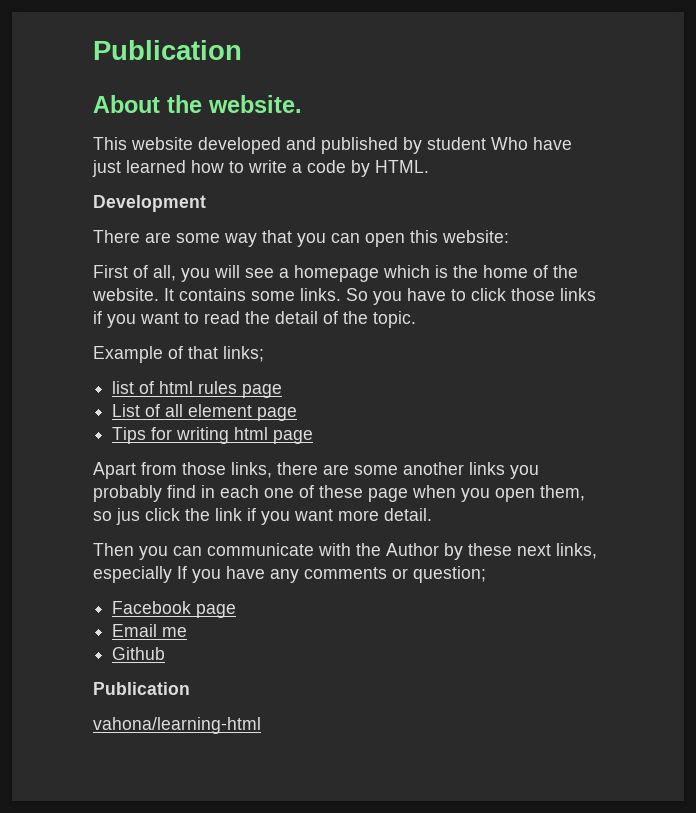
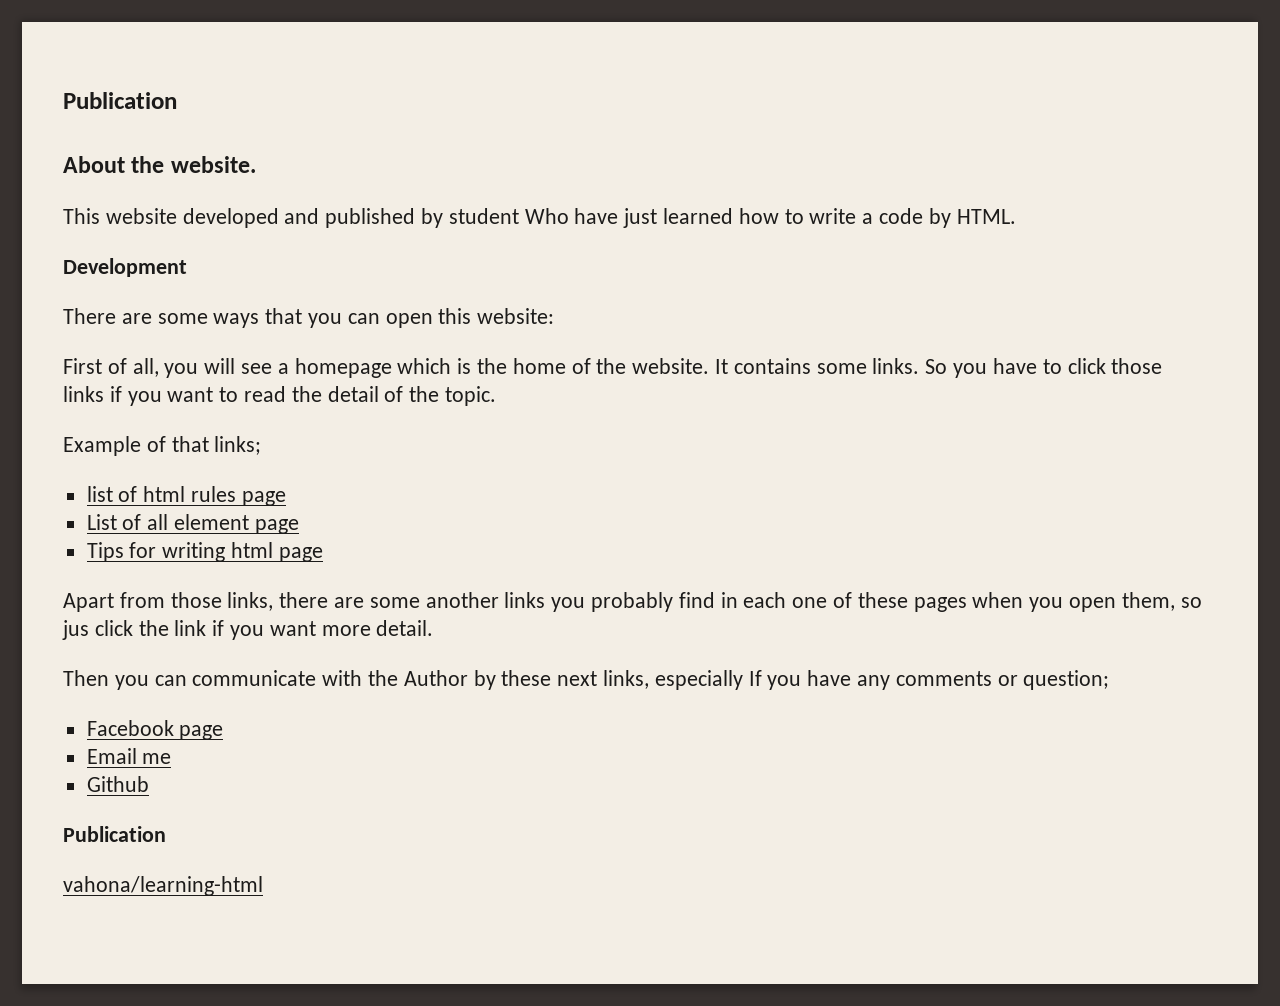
- There are some way that you can open this website:
+ There are some ways that you can open this website:
- Apart from those links, there are some another links you probably find in each one of these page when you open them, so jus click the link if you want more detail.
+ Apart from those links, there are some another links you probably find in each one of these pages when you open them, so jus click the link if you want more detail.

